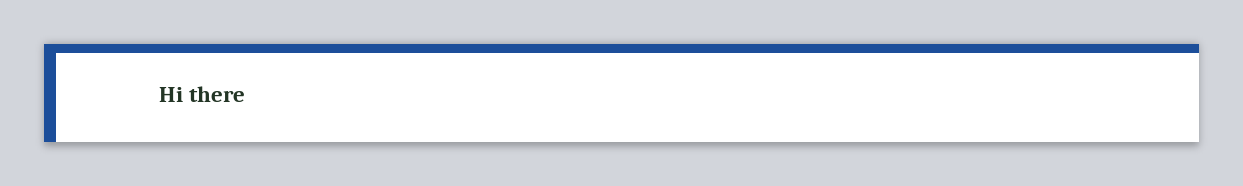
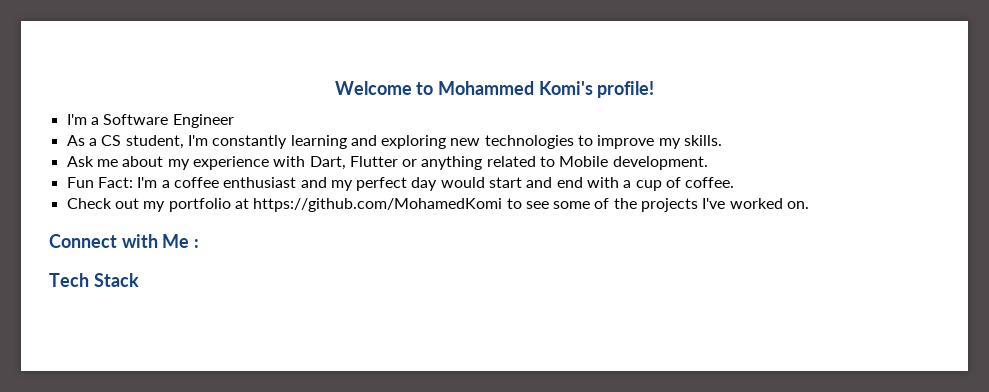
- Hi there
+ Welcome to Mohammed Komi's profile!
+ I'm a Software Engineer
+ As a CS student, I'm constantly learning and exploring new technologies to improve my skills.
+ Ask me about my experience with Dart, Flutter or anything related to Mobile development.
+ Fun Fact: I'm a coffee enthusiast and my perfect day would start and end with a cup of coffee.
+ Check out my portfolio at https://github.com/MohamedKomi to see some of the projects I've worked on.
+ Connect with Me :
+ Tech Stack

